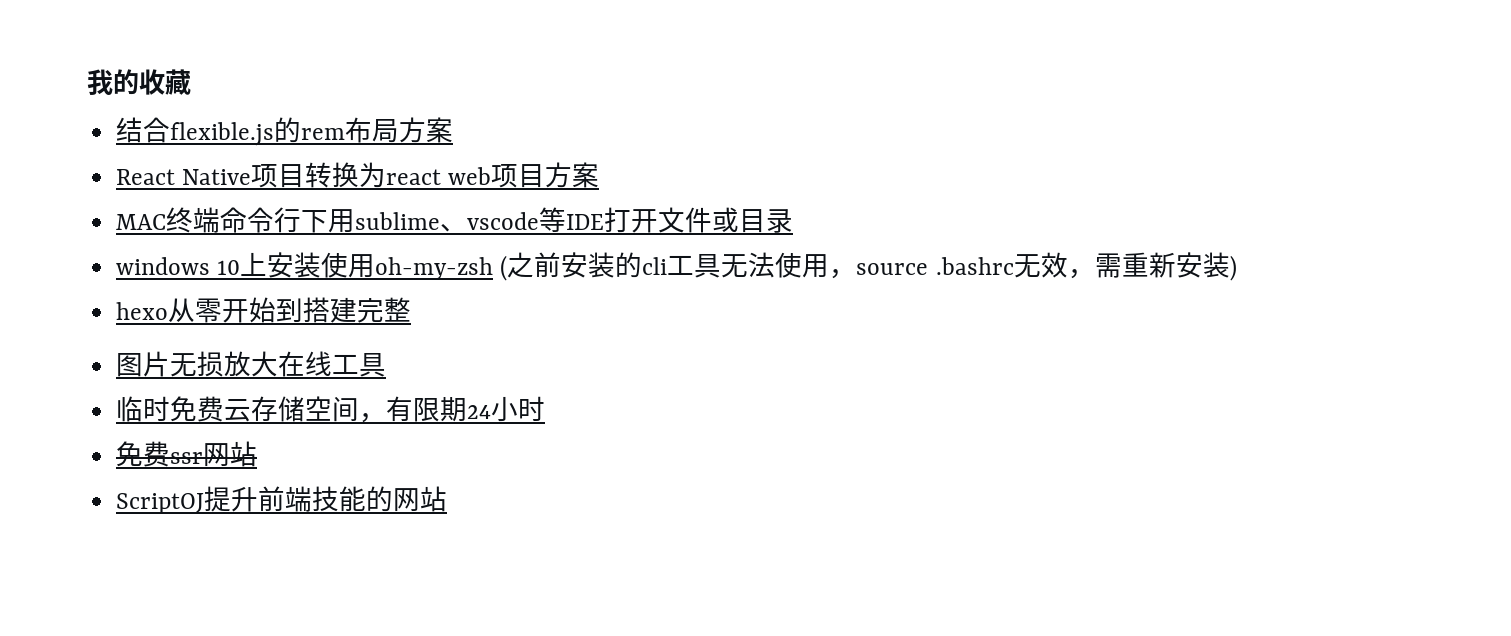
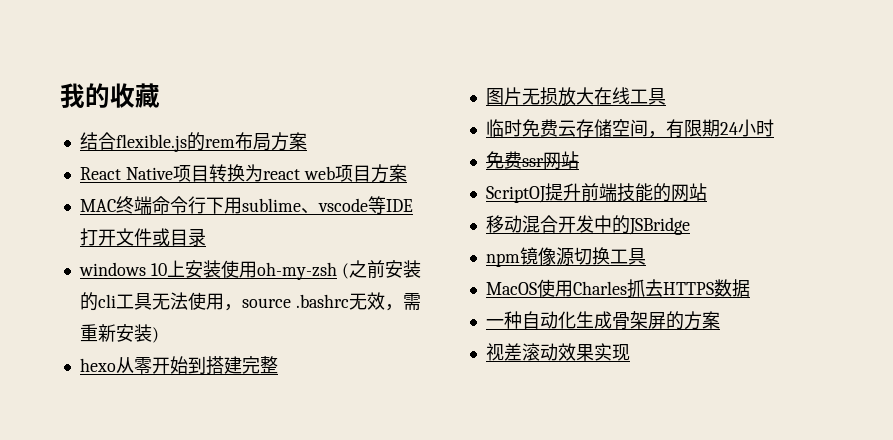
+ 移动混合开发中的JSBridge
+ npm镜像源切换工具
+ MacOS使用Charles抓去HTTPS数据
+ 一种自动化生成骨架屏的方案
+ 视差滚动效果实现

